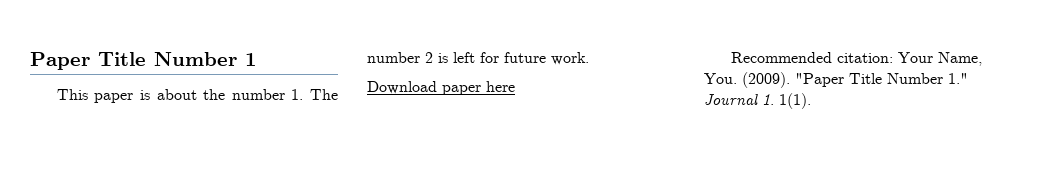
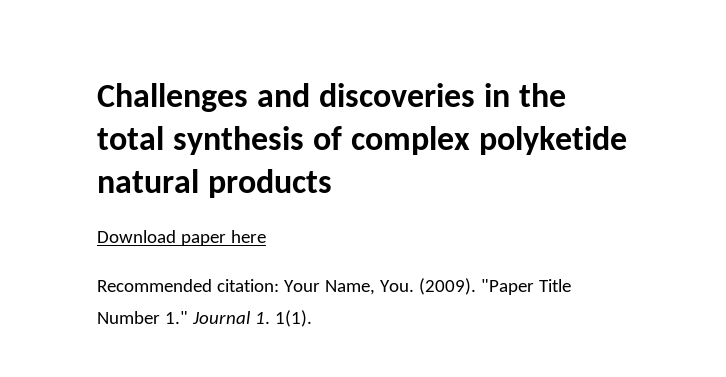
- Paper Title Number 1
- This paper is about the number 1. The number 2 is left for future work.
+ Challenges and discoveries in the total synthesis of complex polyketide natural products

